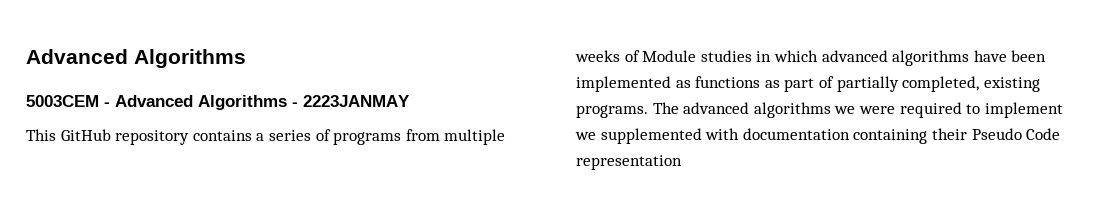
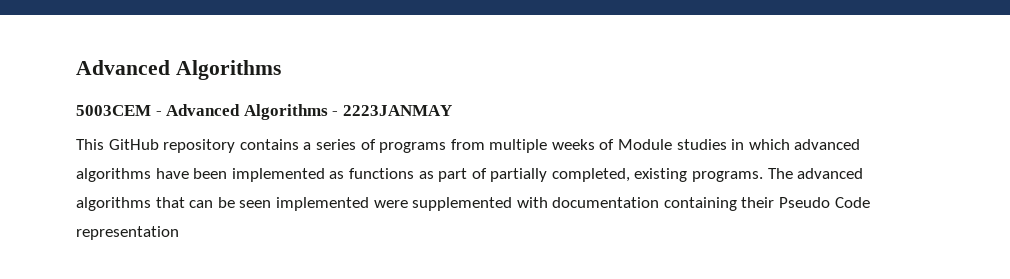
- The advanced algorithms we were required to implement we supplemented with documentation containing their Pseudo Code representation
+ The advanced algorithms that can be seen implemented were supplemented with documentation containing their Pseudo Code representation

